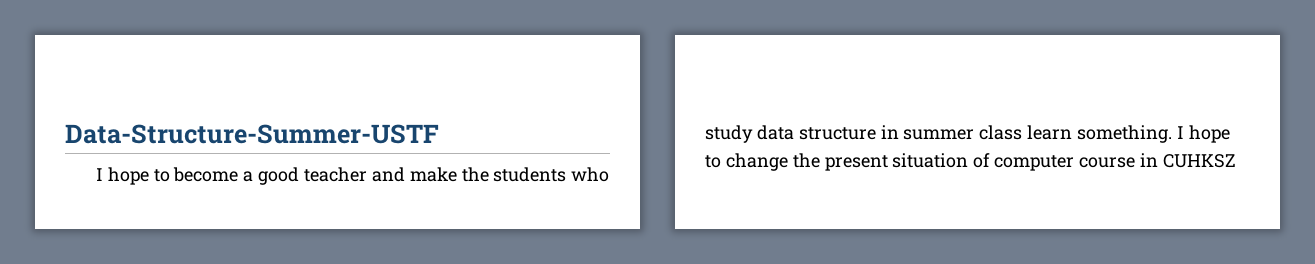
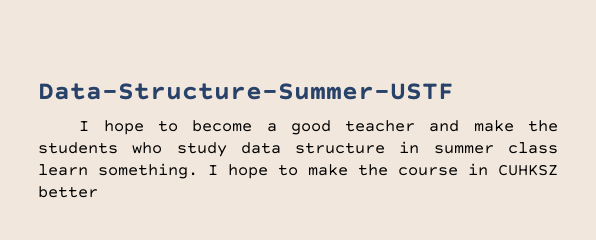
- I hope to change the present situation of computer course in CUHKSZ
+ I hope to make the course in CUHKSZ better

